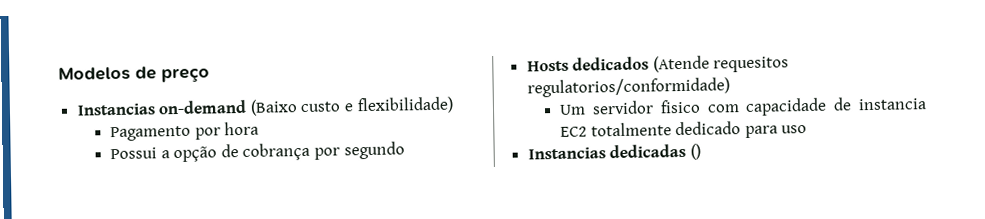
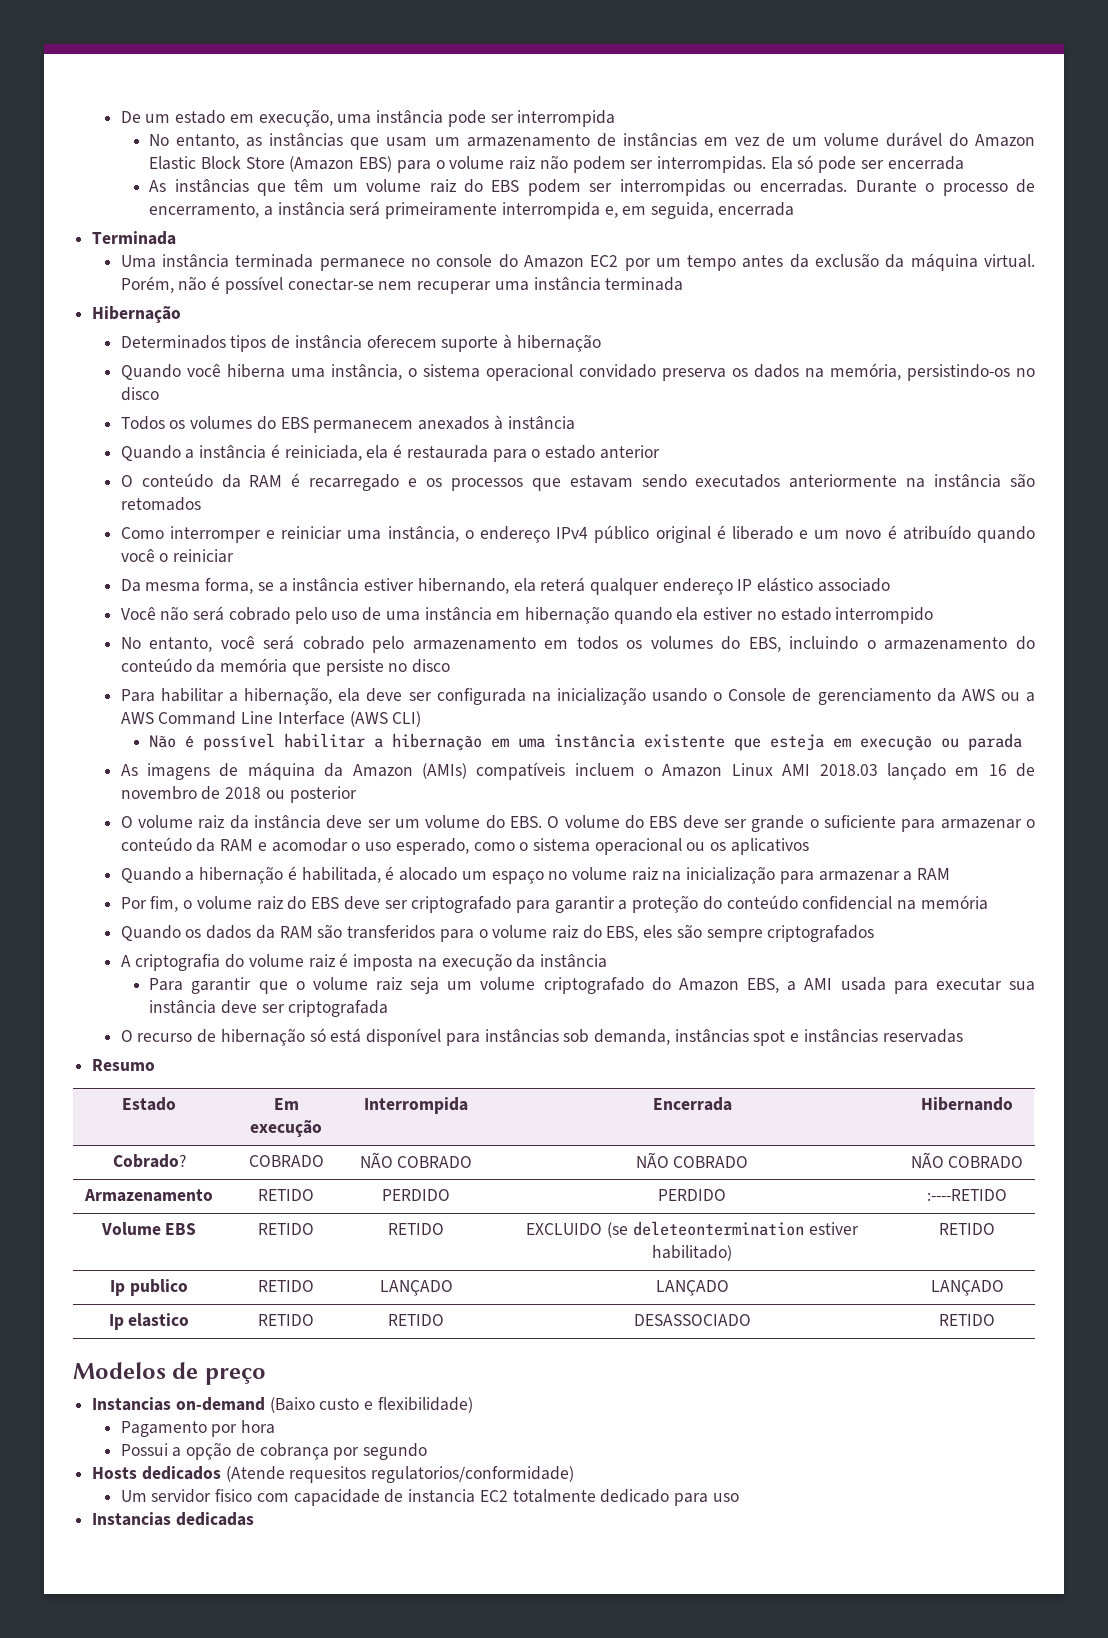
+ De um estado em execução, uma instância pode ser interrompida
+ No entanto, as instâncias que usam um armazenamento de instâncias em vez de um volume durável do Amazon Elastic Block Store (Amazon EBS) para o volume raiz não podem ser interrompidas. Ela só pode ser encerrada
+ As instâncias que têm um volume raiz do EBS podem ser interrompidas ou encerradas. Durante o processo de encerramento, a instância será primeiramente interrompida e, em seguida, encerrada
+ Terminada
+ Uma instância terminada permanece no console do Amazon EC2 por um tempo antes da exclusão da máquina virtual. Porém, não é possível conectar-se nem recuperar uma instância terminada
+ Hibernação
+ Determinados tipos de instância oferecem suporte à hibernação
+ Quando você hiberna uma instância, o sistema operacional convidado preserva os dados na memória, persistindo-os no disco
+ Todos os volumes do EBS permanecem anexados à instância
+ Quando a instância é reiniciada, ela é restaurada para o estado anterior
+ O conteúdo da RAM é recarregado e os processos que estavam sendo executados anteriormente na instância são retomados
+ Como interromper e reiniciar uma instância, o endereço IPv4 público original é liberado e um novo é atribuído quando você o reiniciar
+ Da mesma forma, se a instância estiver hibernando, ela reterá qualquer endereço IP elástico associado
+ Você não será cobrado pelo uso de uma instância em hibernação quando ela estiver no estado interrompido
+ No entanto, você será cobrado pelo armazenamento em todos os volumes do EBS, incluindo o armazenamento do conteúdo da memória que persiste no disco
+ Para habilitar a hibernação, ela deve ser configurada na inicialização usando o Console de gerenciamento da AWS ou a AWS Command Line Interface (AWS CLI)
+ Não é possível habilitar a hibernação em uma instância existente que esteja em execução ou parada
+ As imagens de máquina da Amazon (AMIs) compatíveis incluem o Amazon Linux AMI 2018.03 lançado em 16 de novembro de 2018 ou posterior
+ O volume raiz da instância deve ser um volume do EBS. O volume do EBS deve ser grande o suficiente para armazenar o conteúdo da RAM e acomodar o uso esperado, como o sistema operacional ou os aplicativos
+ Quando a hibernação é habilitada, é alocado um espaço no volume raiz na inicialização para armazenar a RAM
+ Por fim, o volume raiz do EBS deve ser criptografado para garantir a proteção do conteúdo confidencial na memória
+ Quando os dados da RAM são transferidos para o volume raiz do EBS, eles são sempre criptografados
+ A criptografia do volume raiz é imposta na execução da instância
+ Para garantir que o volume raiz seja um volume criptografado do Amazon EBS, a AMI usada para executar sua instância deve ser criptografada
+ O recurso de hibernação só está disponível para instâncias sob demanda, instâncias spot e instâncias reservadas
+ Resumo
+ Estado | Em execução | Interrompida | Encerrada | Hibernando
+ Cobrado? | COBRADO | NÃO COBRADO | NÃO COBRADO | NÃO COBRADO
+ Armazenamento | RETIDO | PERDIDO | PERDIDO | :----RETIDO
+ Volume EBS | RETIDO | RETIDO | EXCLUIDO (se deleteontermination estiver habilitado) | RETIDO
+ Ip publico | RETIDO | LANÇADO | LANÇADO | LANÇADO
+ Ip elastico | RETIDO | RETIDO | DESASSOCIADO | RETIDO
- Instancias dedicadas ()
+ Instancias dedicadas

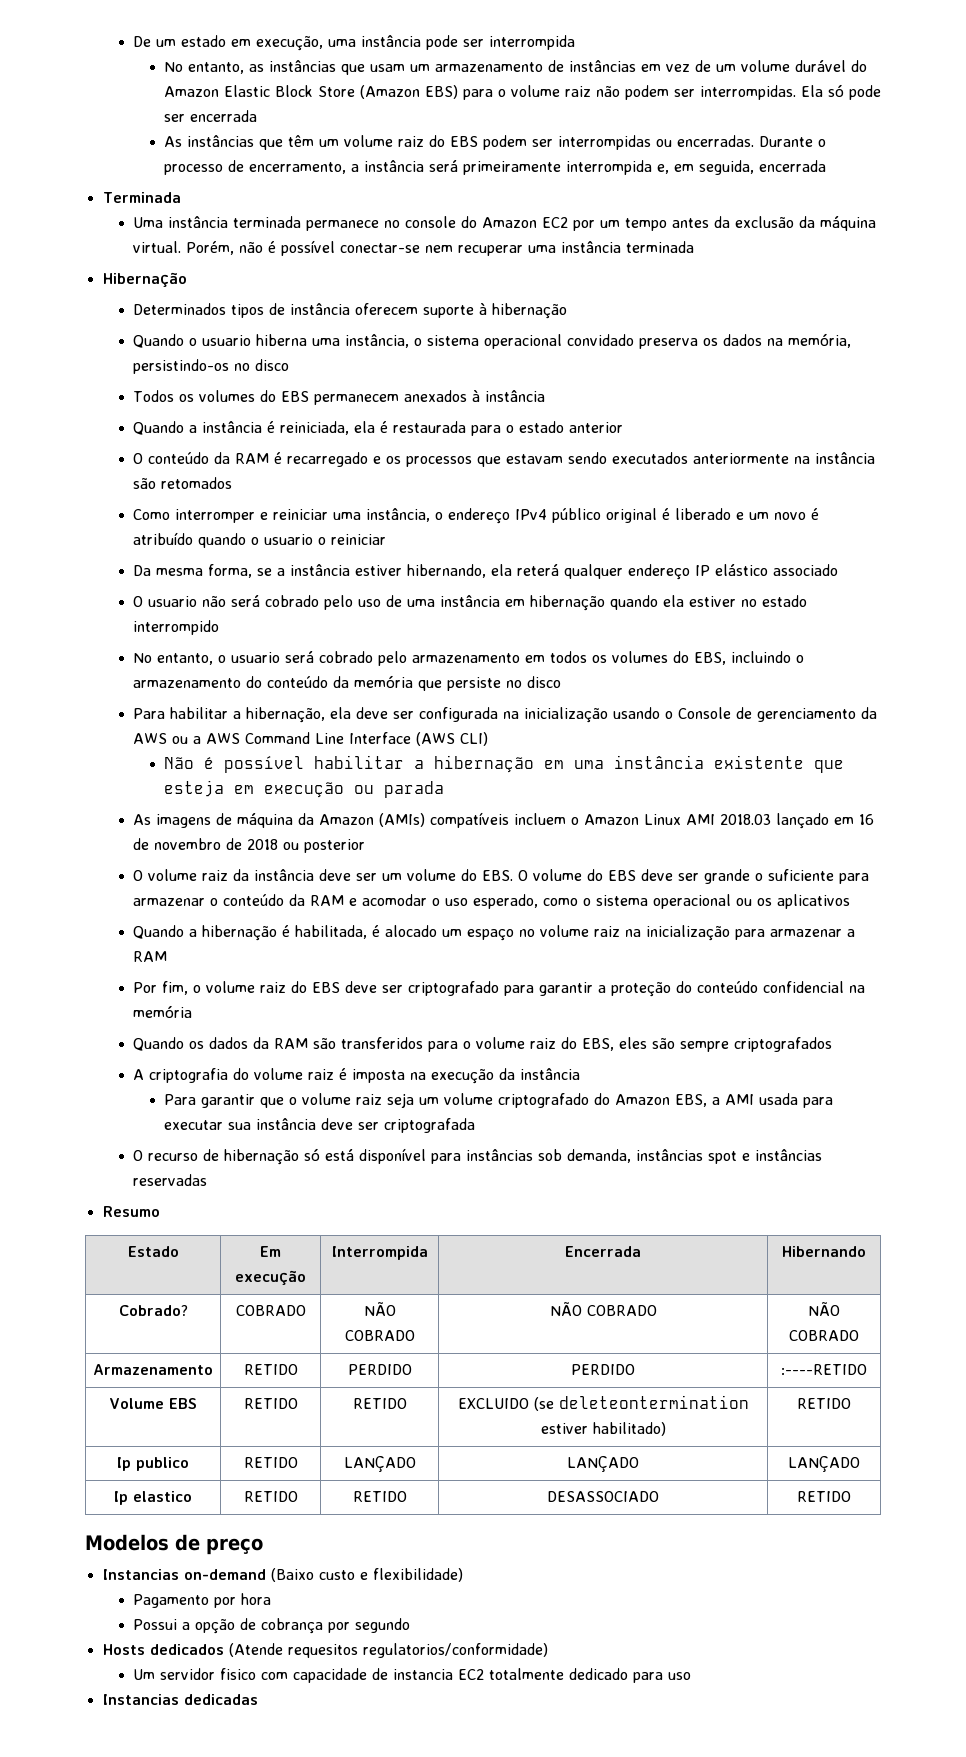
- Quando você hiberna uma instância, o sistema operacional convidado preserva os dados na memória, persistindo-os no disco
+ Quando o usuario hiberna uma instância, o sistema operacional convidado preserva os dados na memória, persistindo-os no disco
- Como interromper e reiniciar uma instância, o endereço IPv4 público original é liberado e um novo é atribuído quando você o reiniciar
+ Como interromper e reiniciar uma instância, o endereço IPv4 público original é liberado e um novo é atribuído quando o usuario o reiniciar
- Você não será cobrado pelo uso de uma instância em hibernação quando ela estiver no estado interrompido
+ O usuario não será cobrado pelo uso de uma instância em hibernação quando ela estiver no estado interrompido
- No entanto, você será cobrado pelo armazenamento em todos os volumes do EBS, incluindo o armazenamento do conteúdo da memória que persiste no disco
+ No entanto, o usuario será cobrado pelo armazenamento em todos os volumes do EBS, incluindo o armazenamento do conteúdo da memória que persiste no disco

